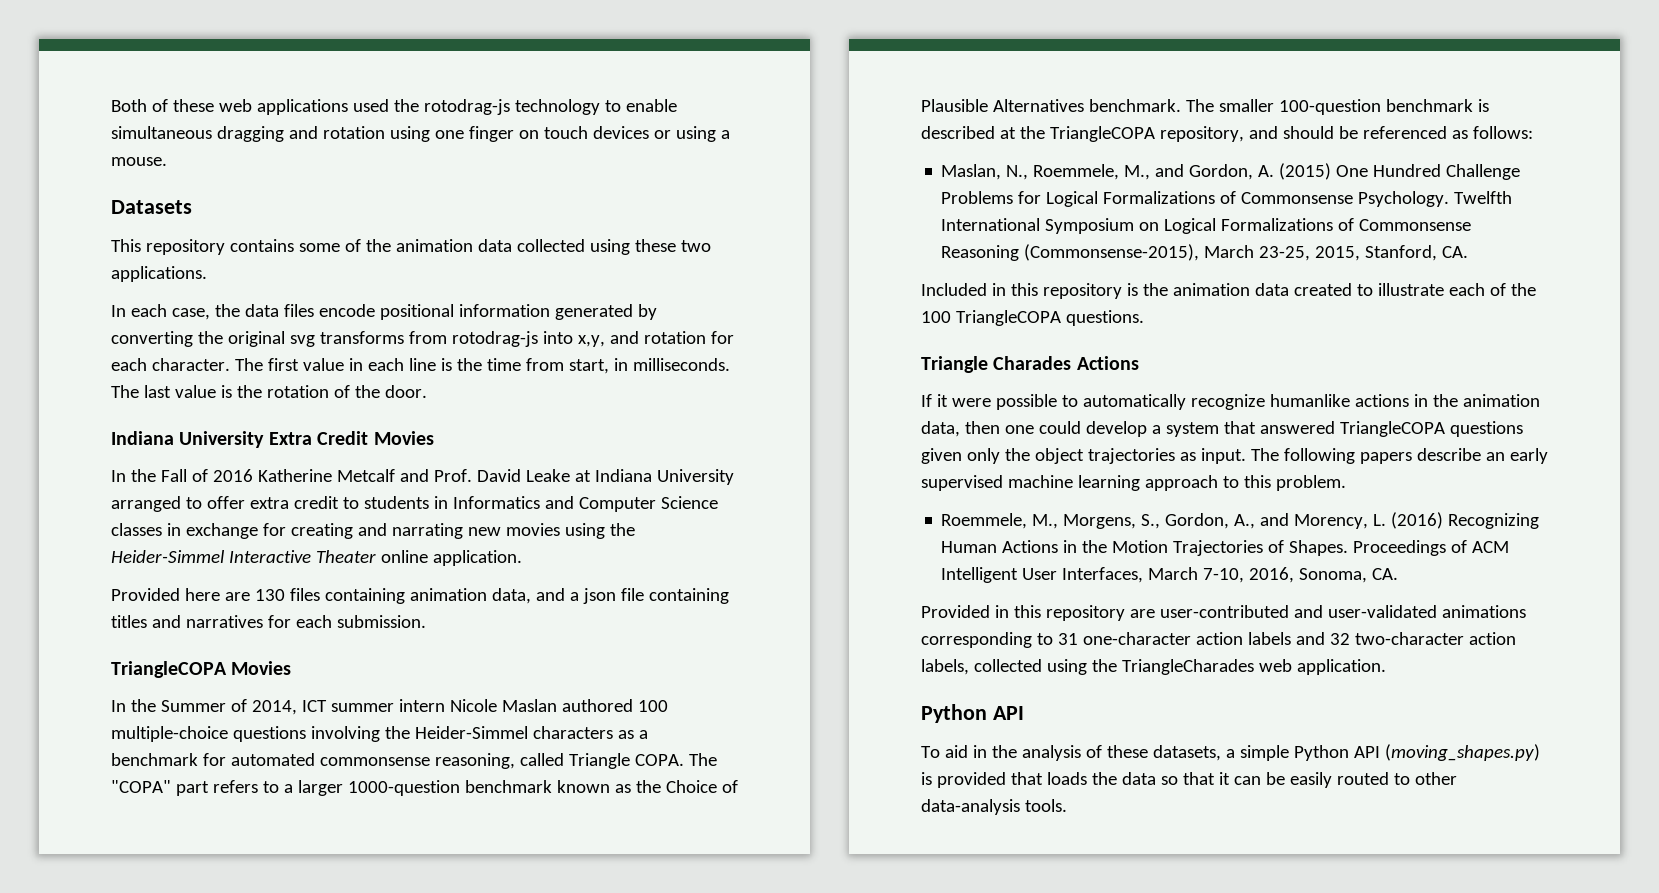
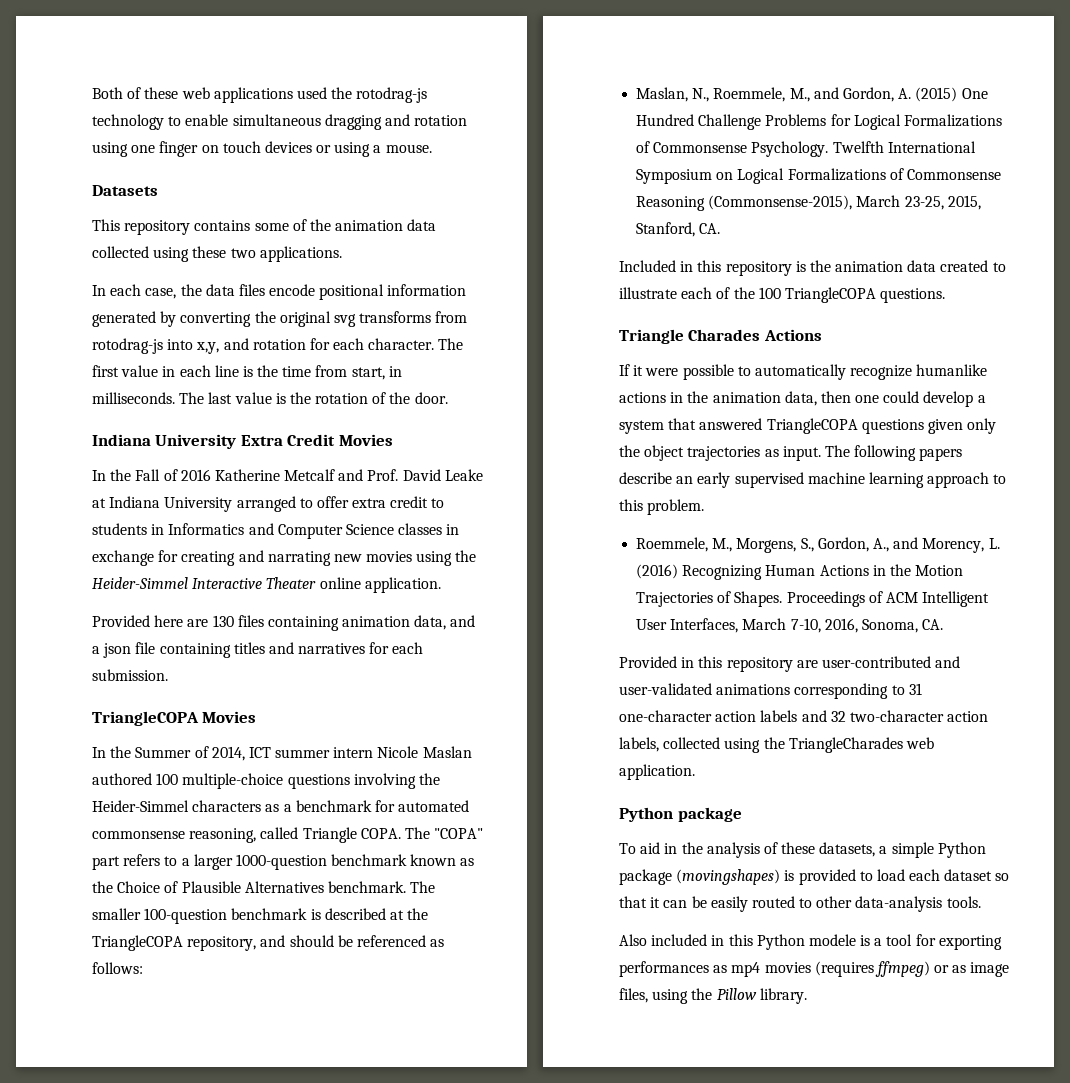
  Provided in this repository are user-contributed and user-validated animations corresponding to 31 one-character action labels and 32 two-character action labels, collected using the TriangleCharades web application.
- Python API
+ Python package
- To aid in the analysis of these datasets, a simple Python API (moving_shapes.py) is provided that loads the data so that it can be easily routed to other data-analysis tools.
+ To aid in the analysis of these datasets, a simple Python package (movingshapes) is provided to load each dataset so that it can be easily routed to other data-analysis tools.
+ Also included in this Python modele is a tool for exporting performances as mp4 movies (requires ffmpeg) or as image files, using the Pillow library.

